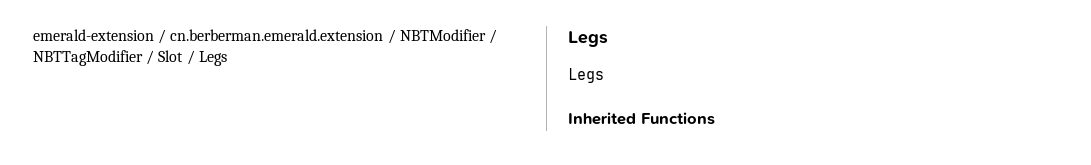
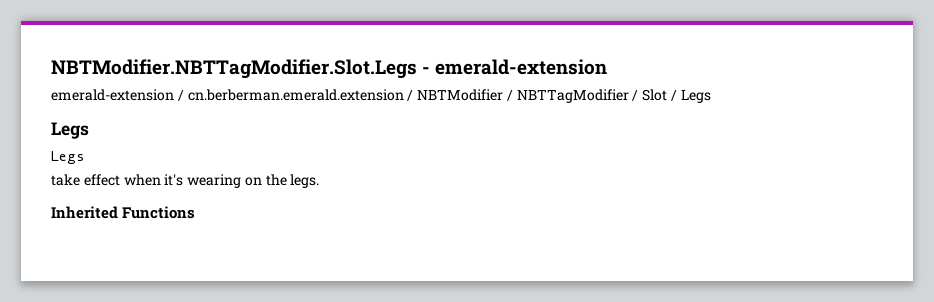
+ NBTModifier.NBTTagModifier.Slot.Legs - emerald-extension
+ take effect when it's wearing on the legs.

